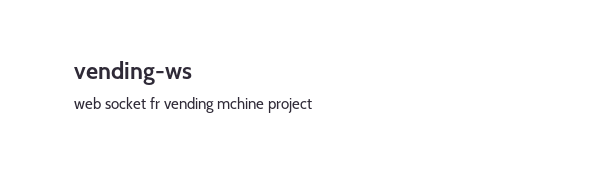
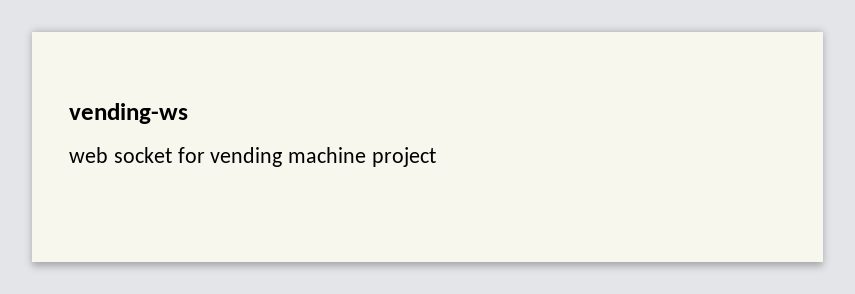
- web socket fr vending mchine project
+ web socket for vending machine project

